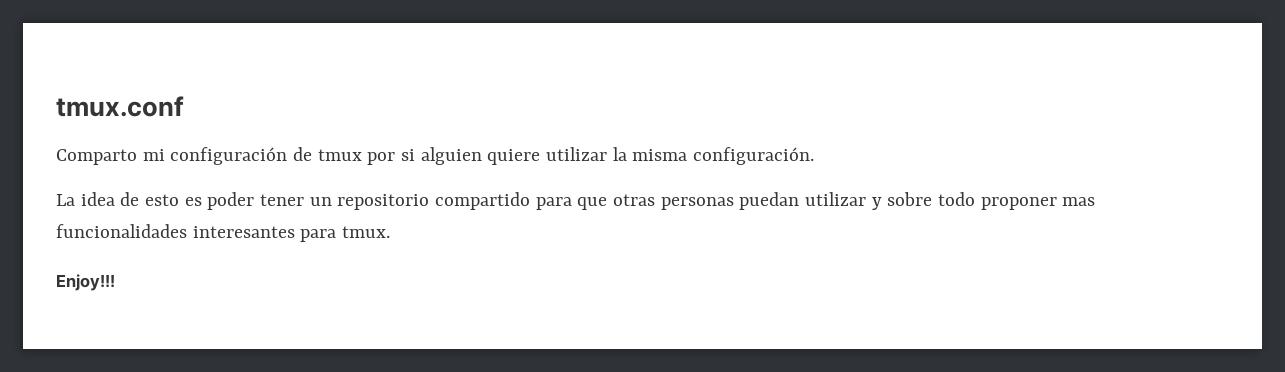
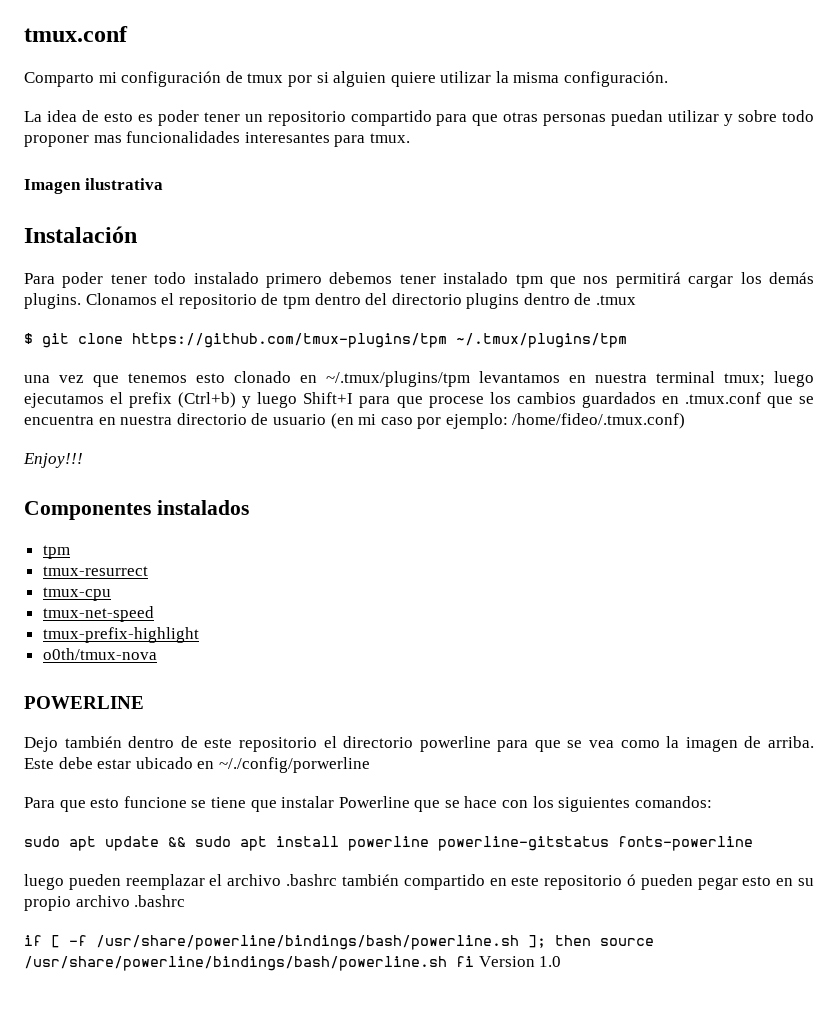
+ Imagen ilustrativa
+ Instalación
+ Para poder tener todo instalado primero debemos tener instalado tpm que nos permitirá cargar los demás plugins. Clonamos el repositorio de tpm dentro del directorio plugins dentro de .tmux
+ $ git clone https://github.com/tmux-plugins/tpm ~/.tmux/plugins/tpm
+ una vez que tenemos esto clonado en ~/.tmux/plugins/tpm levantamos en nuestra terminal tmux; luego ejecutamos el prefix (Ctrl+b) y luego Shift+I para que procese los cambios guardados en .tmux.conf que se encuentra en nuestra directorio de usuario (en mi caso por ejemplo: /home/fideo/.tmux.conf)
  Enjoy!!!
+ Componentes instalados
+ tpm
+ tmux-resurrect
+ tmux-cpu
+ tmux-net-speed
+ tmux-prefix-highlight
+ o0th/tmux-nova
+ POWERLINE
+ Dejo también dentro de este repositorio el directorio powerline para que se vea como la imagen de arriba. Este debe estar ubicado en ~/./config/porwerline
+ Para que esto funcione se tiene que instalar Powerline que se hace con los siguientes comandos:
+ sudo apt update && sudo apt install powerline powerline-gitstatus fonts-powerline
+ luego pueden reemplazar el archivo .bashrc también compartido en este repositorio ó pueden pegar esto en su propio archivo .bashrc
+ if [ -f /usr/share/powerline/bindings/bash/powerline.sh ]; then source /usr/share/powerline/bindings/bash/powerline.sh fi Version 1.0

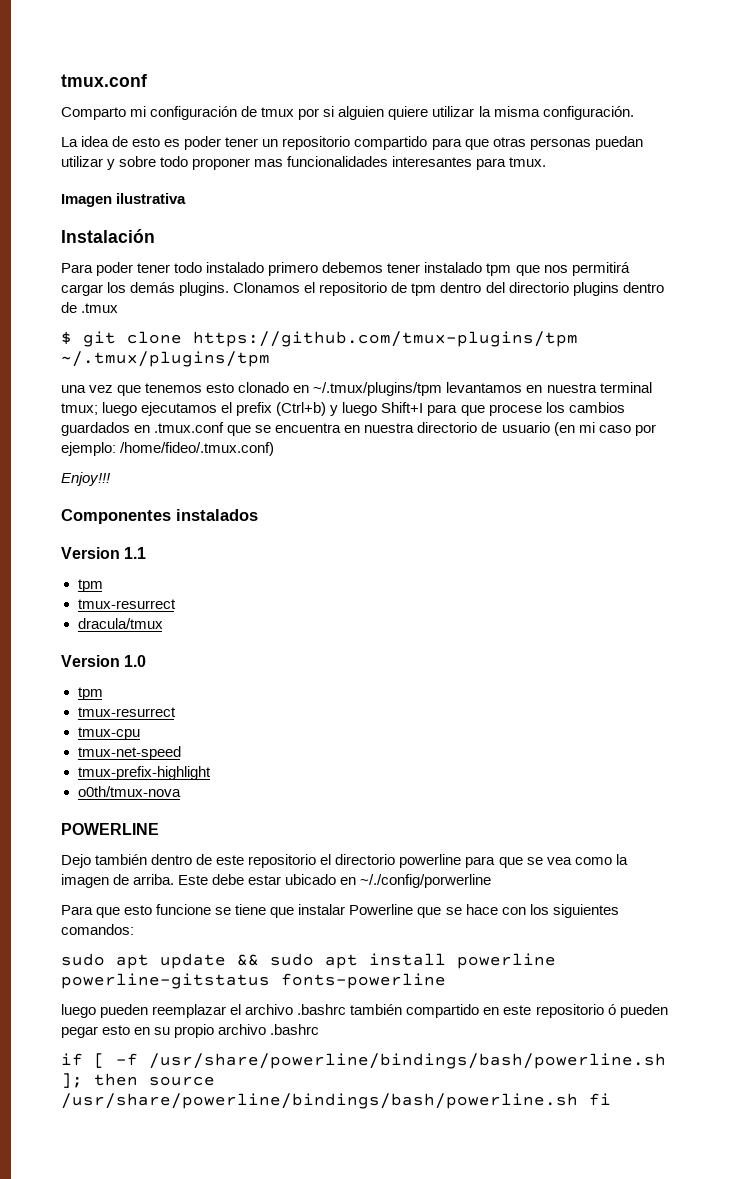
+ Version 1.1
+ tpm
+ tmux-resurrect
+ dracula/tmux
+ Version 1.0
- if [ -f /usr/share/powerline/bindings/bash/powerline.sh ]; then source /usr/share/powerline/bindings/bash/powerline.sh fi Version 1.0
+ if [ -f /usr/share/powerline/bindings/bash/powerline.sh ]; then source /usr/share/powerline/bindings/bash/powerline.sh fi

